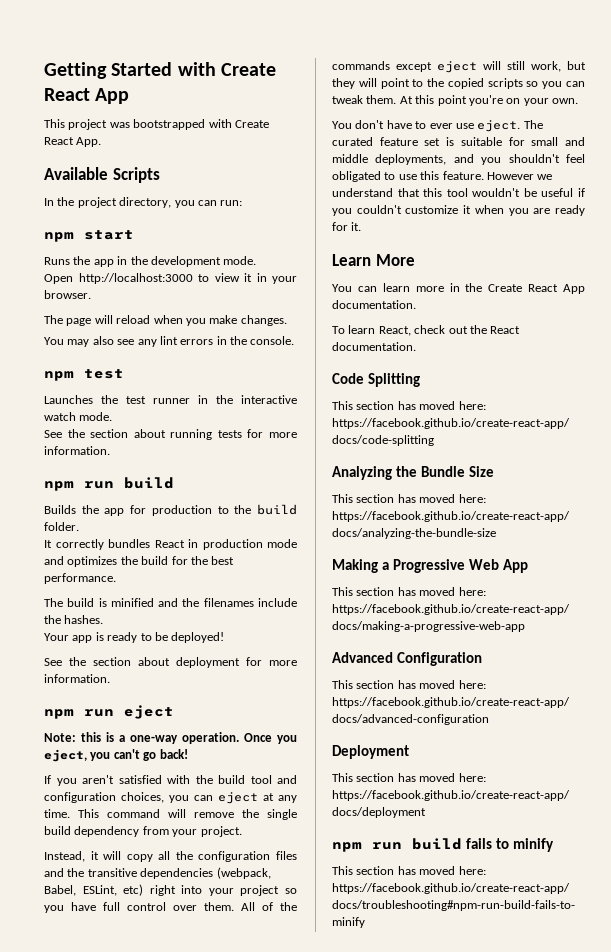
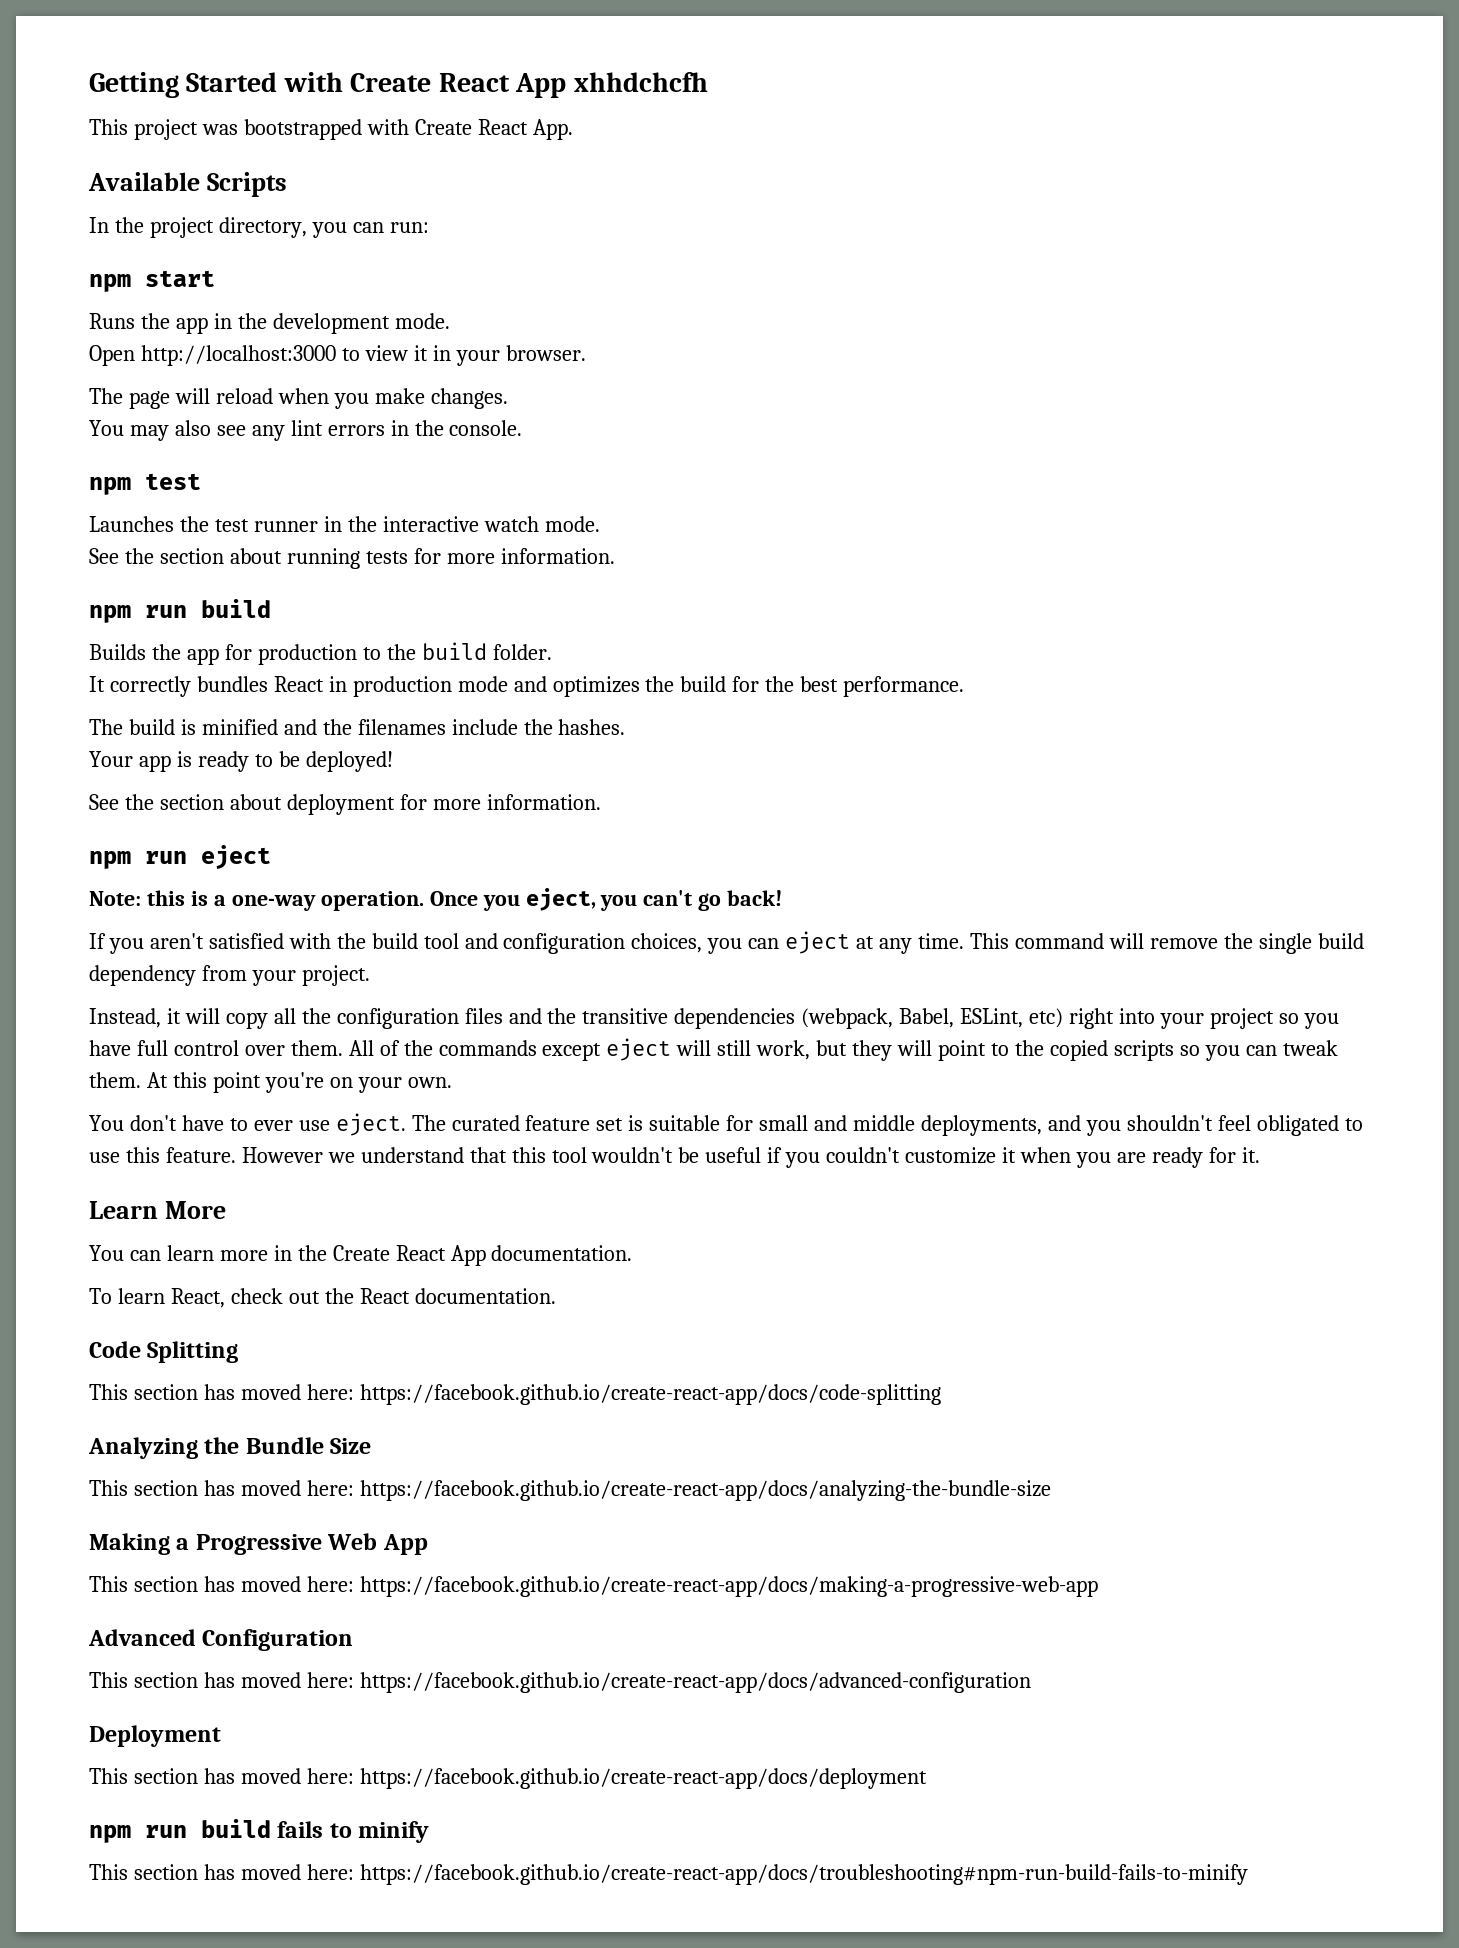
- Getting Started with Create React App
+ Getting Started with Create React App xhhdchcfh

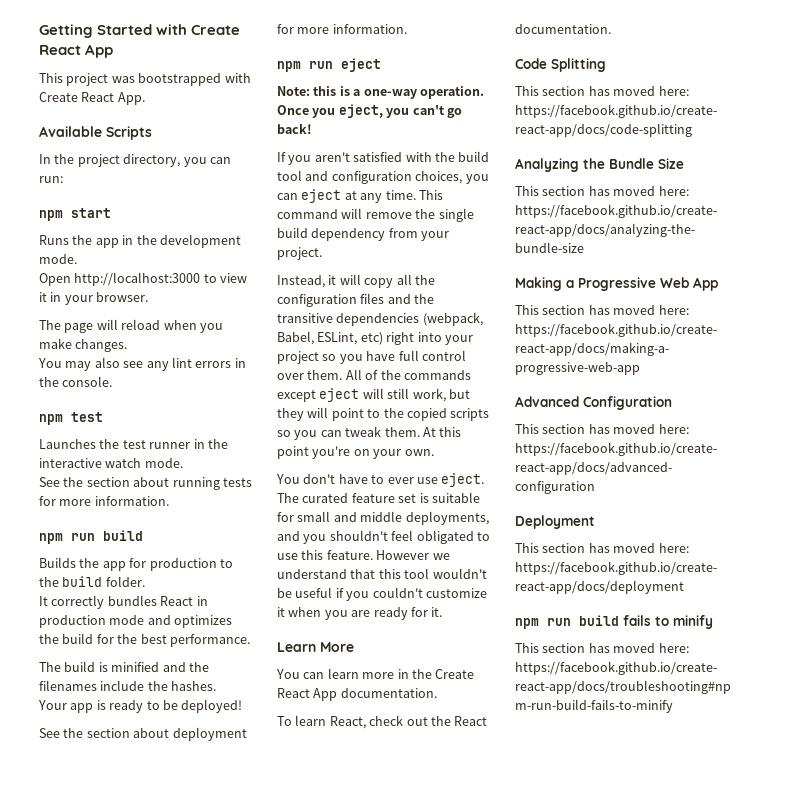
- Getting Started with Create React App xhhdchcfh
+ Getting Started with Create React App

